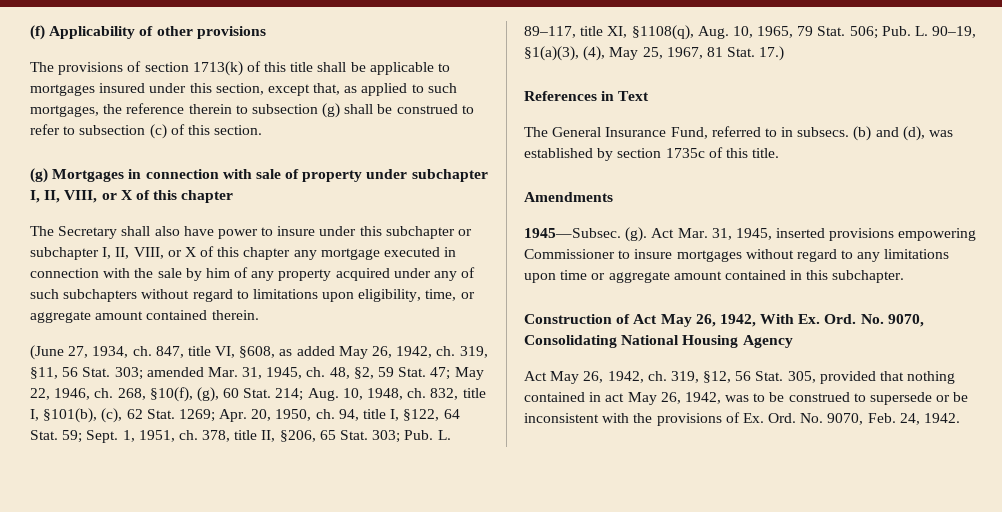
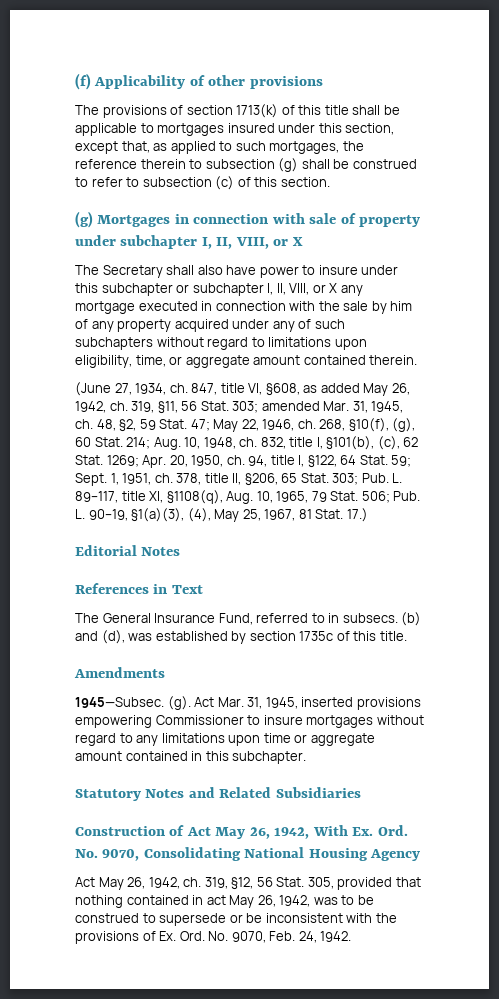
- (g) Mortgages in connection with sale of property under subchapter I, II, VIII, or X of this chapter
+ (g) Mortgages in connection with sale of property under subchapter I, II, VIII, or X
- The Secretary shall also have power to insure under this subchapter or subchapter I, II, VIII, or X of this chapter any mortgage executed in connection with the sale by him of any property acquired under any of such subchapters without regard to limitations upon eligibility, time, or aggregate amount contained therein.
+ The Secretary shall also have power to insure under this subchapter or subchapter I, II, VIII, or X any mortgage executed in connection with the sale by him of any property acquired under any of such subchapters without regard to limitations upon eligibility, time, or aggregate amount contained therein.
+ Editorial Notes
+ Statutory Notes and Related Subsidiaries

